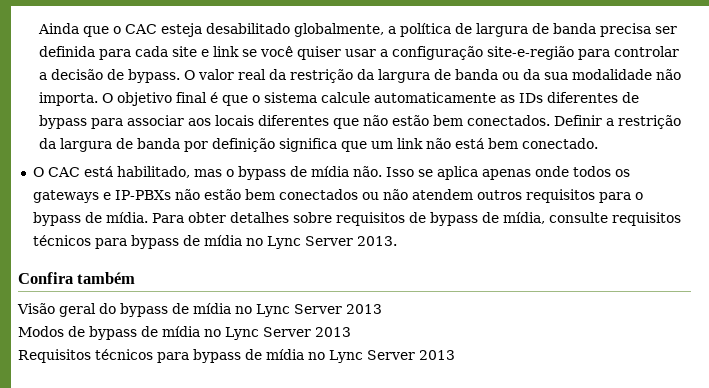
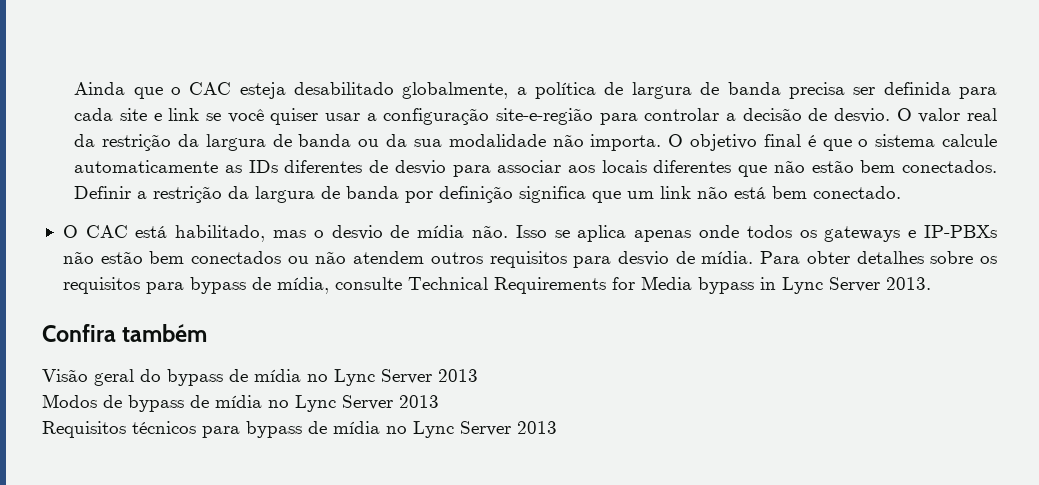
- Ainda que o CAC esteja desabilitado globalmente, a política de largura de banda precisa ser definida para cada site e link se você quiser usar a configuração site-e-região para controlar a decisão de bypass.
+ Ainda que o CAC esteja desabilitado globalmente, a política de largura de banda precisa ser definida para cada site e link se você quiser usar a configuração site-e-região para controlar a decisão de desvio.
- O objetivo final é que o sistema calcule automaticamente as IDs diferentes de bypass para associar aos locais diferentes que não estão bem conectados.
+ O objetivo final é que o sistema calcule automaticamente as IDs diferentes de desvio para associar aos locais diferentes que não estão bem conectados.
- O CAC está habilitado, mas o bypass de mídia não.
+ O CAC está habilitado, mas o desvio de mídia não.
- Isso se aplica apenas onde todos os gateways e IP-PBXs não estão bem conectados ou não atendem outros requisitos para o bypass de mídia.
+ Isso se aplica apenas onde todos os gateways e IP-PBXs não estão bem conectados ou não atendem outros requisitos para desvio de mídia.
- Para obter detalhes sobre requisitos de bypass de mídia, consulte requisitos técnicos para bypass de mídia no Lync Server 2013.
+ Para obter detalhes sobre os requisitos para bypass de mídia, consulte Technical Requirements for Media bypass in Lync Server 2013.

